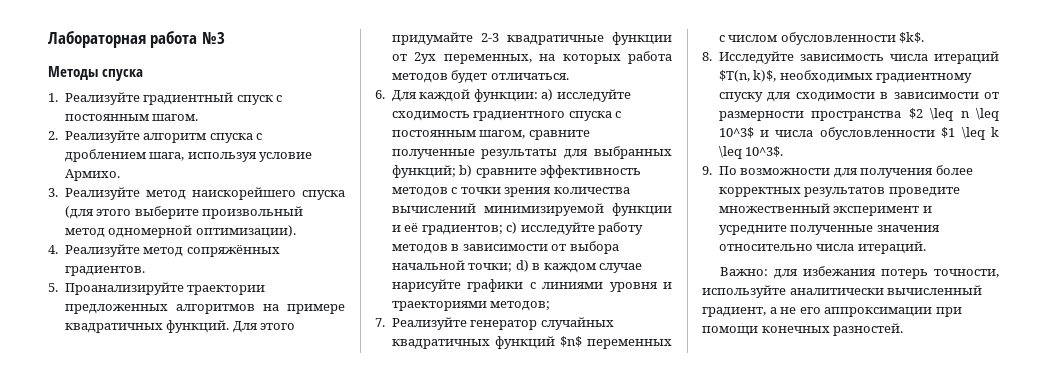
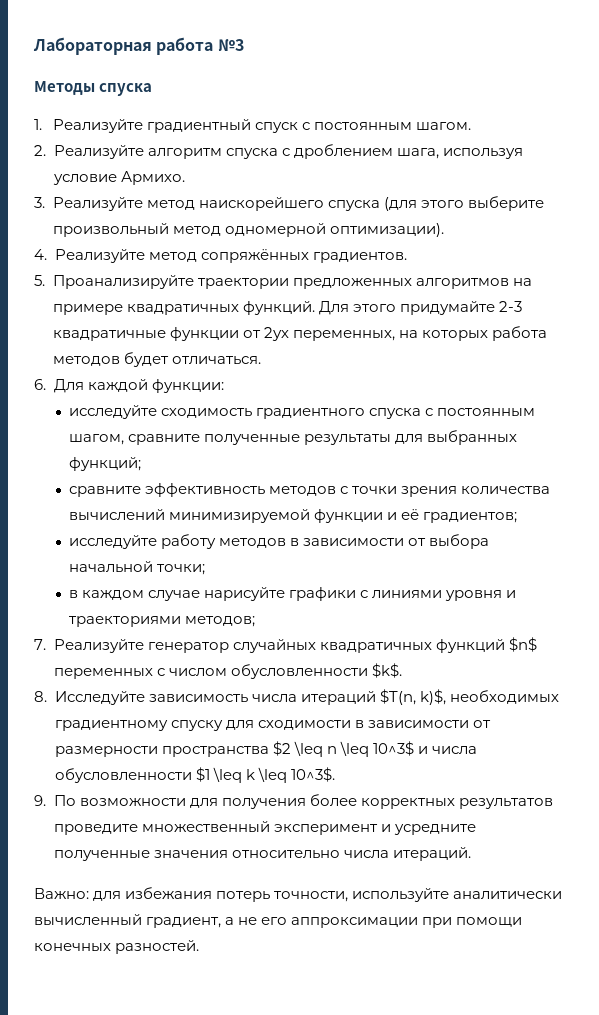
- 6. Для каждой функции: a) исследуйте сходимость градиентного спуска с постоянным шагом, сравните полученные результаты для выбранных функций; b) сравните эффективность методов с точки зрения количества вычислений минимизируемой функции и её градиентов; c) исследуйте работу методов в зависимости от выбора начальной точки; d) в каждом случае нарисуйте графики с линиями уровня и траекториями методов;
+ 6. Для каждой функции:
+ исследуйте сходимость градиентного спуска с постоянным шагом, сравните полученные результаты для выбранных функций;
+ сравните эффективность методов с точки зрения количества вычислений минимизируемой функции и её градиентов;
+ исследуйте работу методов в зависимости от выбора начальной точки;
+ в каждом случае нарисуйте графики с линиями уровня и траекториями методов;

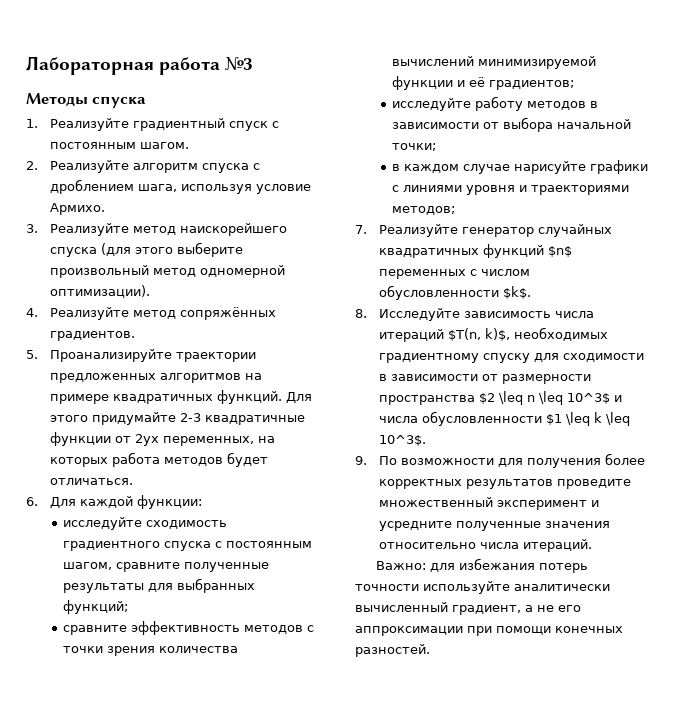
- Важно: для избежания потерь точности, используйте аналитически вычисленный градиент, а не его аппроксимации при помощи конечных разностей.
+ Важно: для избежания потерь точности используйте аналитически вычисленный градиент, а не его аппроксимации при помощи конечных разностей.

